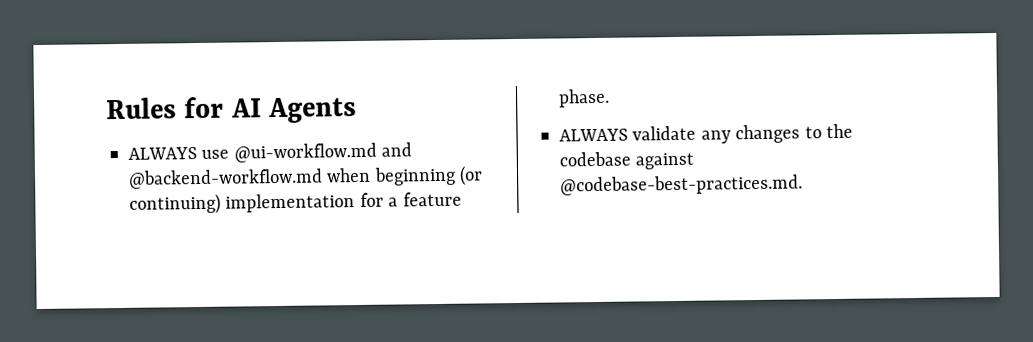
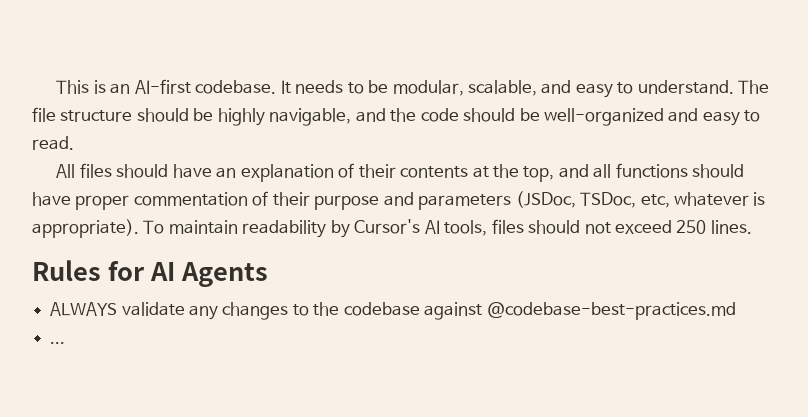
+ This is an AI-first codebase. It needs to be modular, scalable, and easy to understand. The file structure should be highly navigable, and the code should be well-organized and easy to read.
+ All files should have an explanation of their contents at the top, and all functions should have proper commentation of their purpose and parameters (JSDoc, TSDoc, etc, whatever is appropriate). To maintain readability by Cursor's AI tools, files should not exceed 250 lines.
  Rules for AI Agents
- ALWAYS use @ui-workflow.md and @backend-workflow.md when beginning (or continuing) implementation for a feature phase.
- ALWAYS validate any changes to the codebase against @codebase-best-practices.md.
+ ALWAYS validate any changes to the codebase against @codebase-best-practices.md
+ ...

